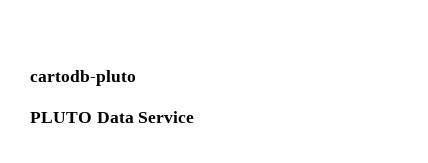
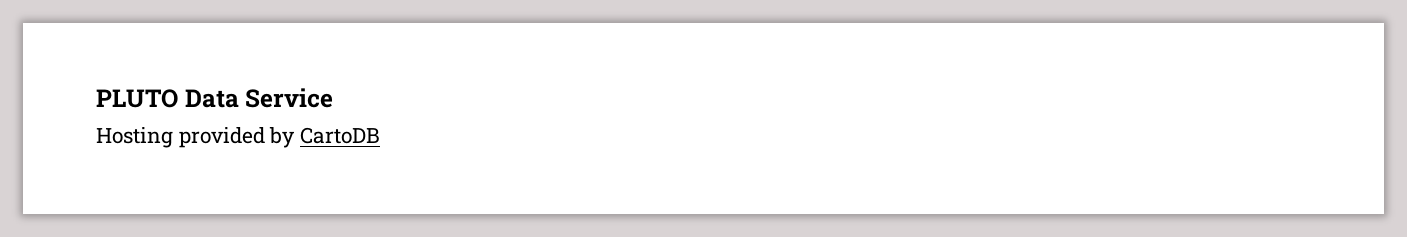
- cartodb-pluto
+ Hosting provided by CartoDB

